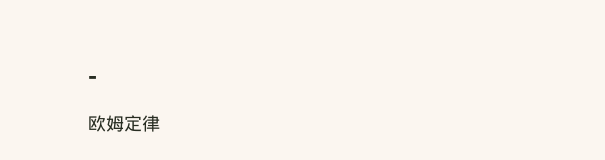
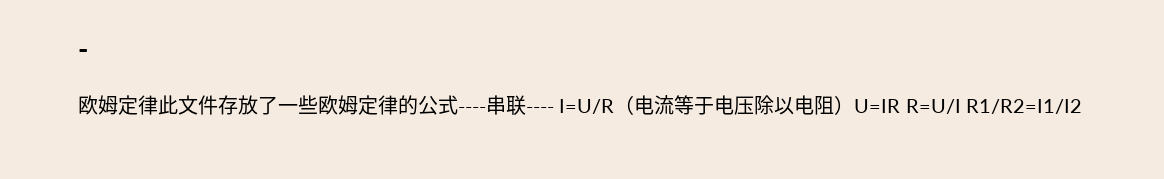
- 欧姆定律
+ 欧姆定律此文件存放了一些欧姆定律的公式----串联---- I=U/R（电流等于电压除以电阻）U=IR R=U/I R1/R2=I1/I2

